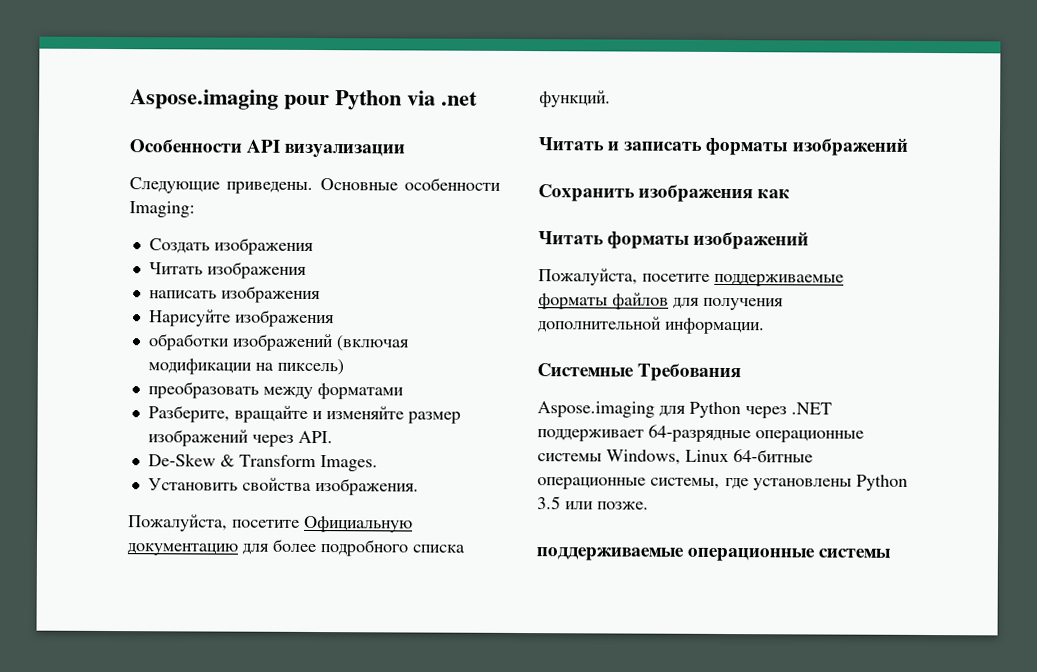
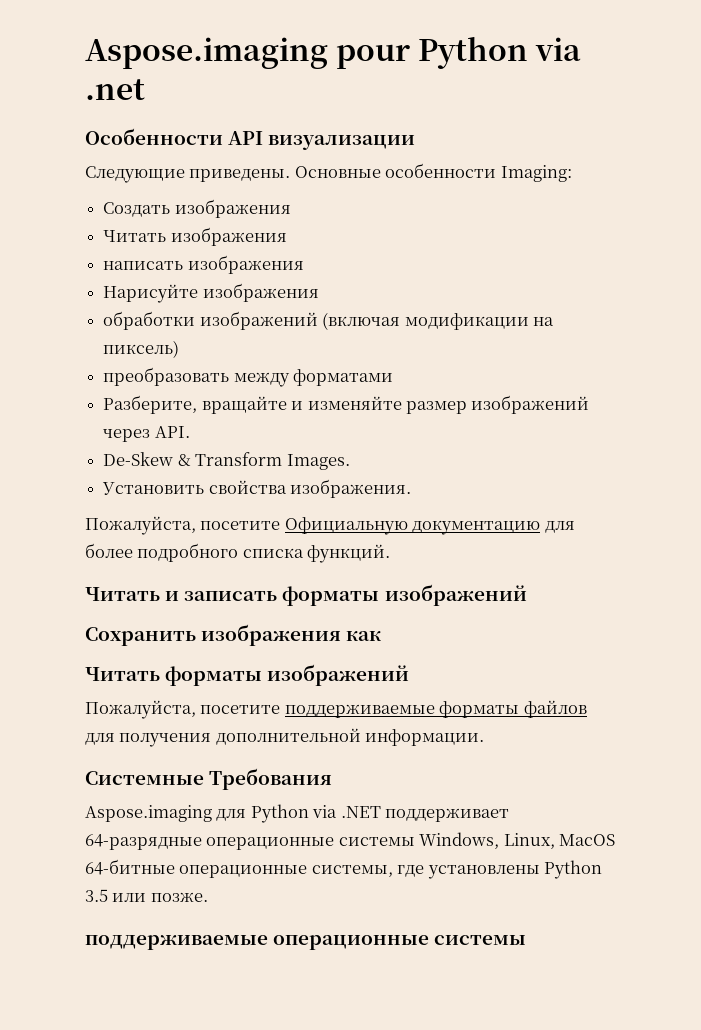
- Aspose.imaging для Python через .NET поддерживает 64-разрядные операционные системы Windows, Linux 64-битные операционные системы, где установлены Python 3.5 или позже.
+ Aspose.imaging для Python via .NET поддерживает 64-разрядные операционные системы Windows, Linux, MacOS 64-битные операционные системы, где установлены Python 3.5 или позже.

